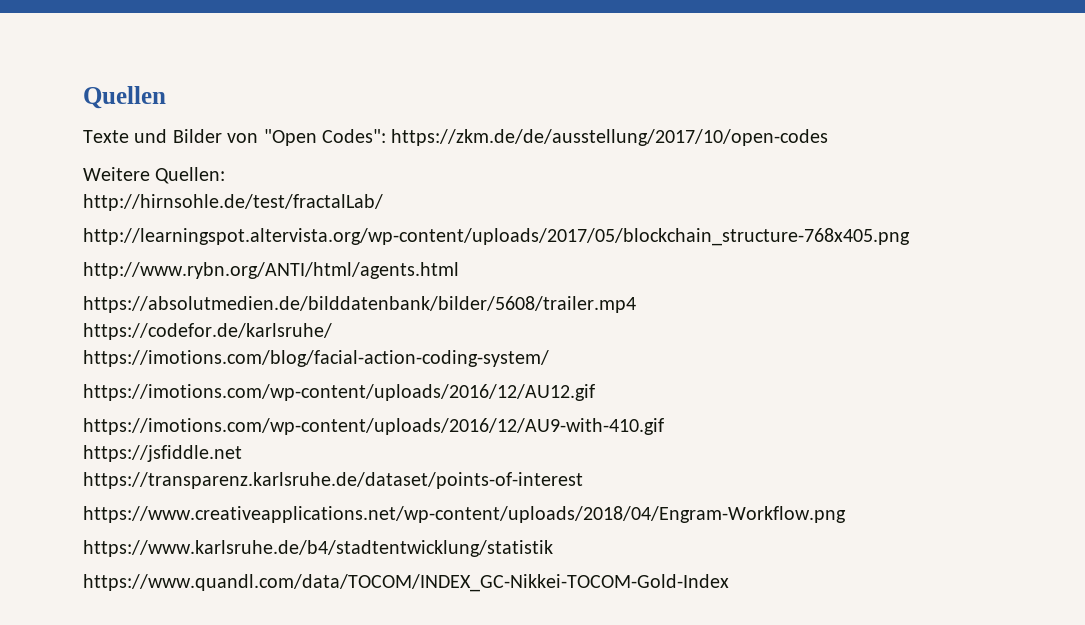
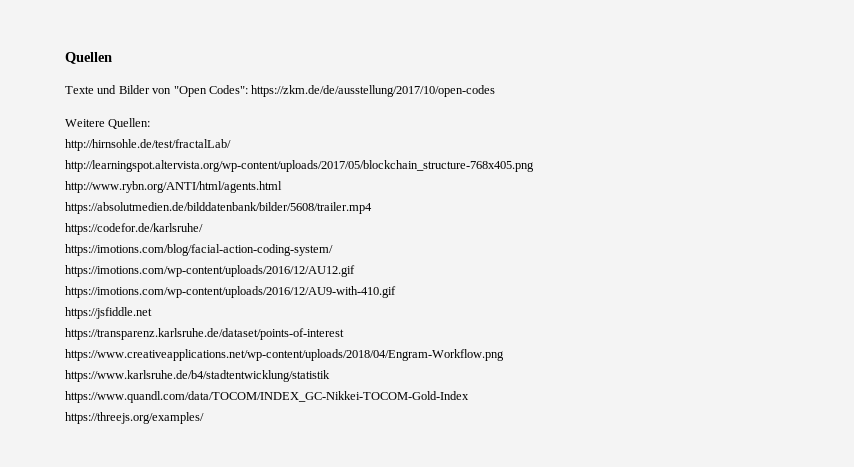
+ https://threejs.org/examples/

